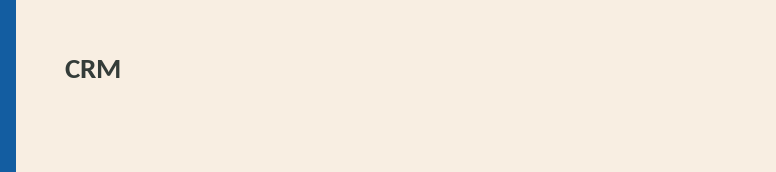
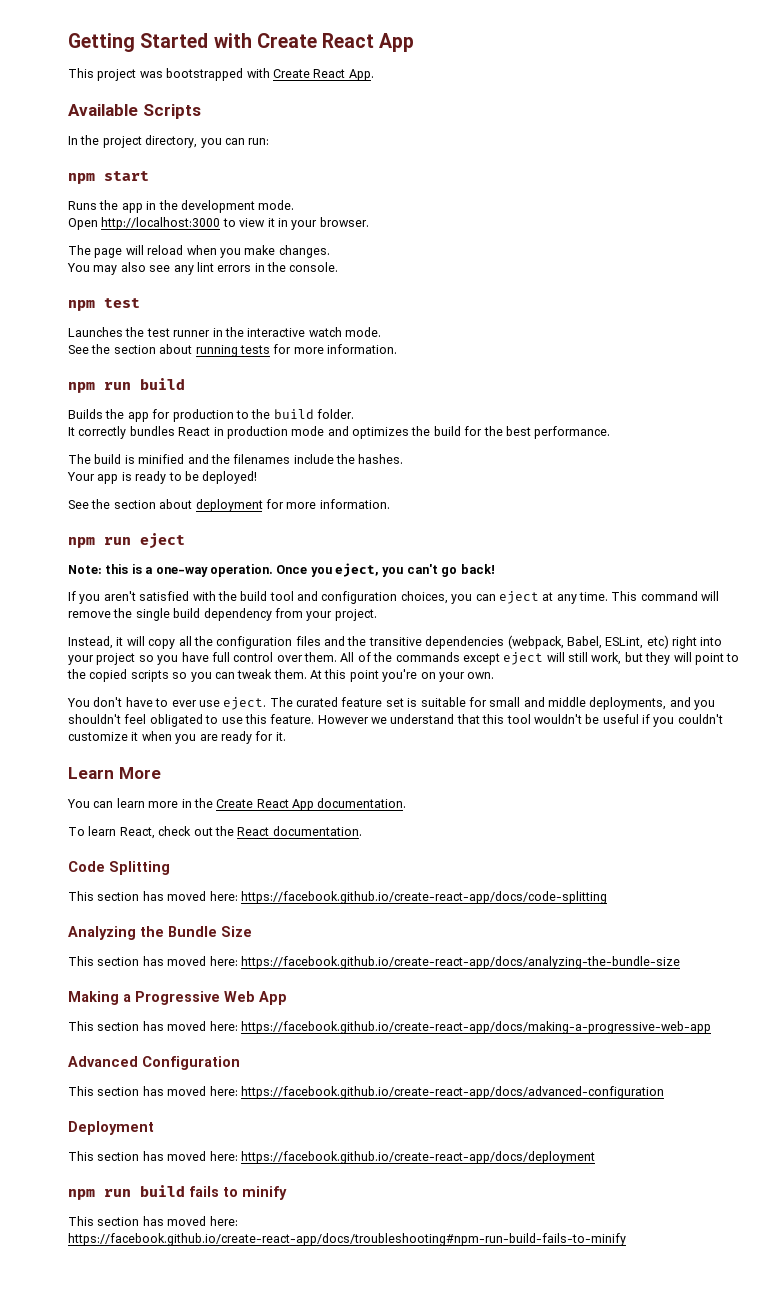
- CRM
+ Getting Started with Create React App
+ This project was bootstrapped with Create React App.
+ Available Scripts
+ In the project directory, you can run:
+ npm start
+ Runs the app in the development mode.
+ Open http://localhost:3000 to view it in your browser.
+ The page will reload when you make changes.
+ You may also see any lint errors in the console.
+ npm test
+ Launches the test runner in the interactive watch mode.
+ See the section about running tests for more information.
+ npm run build
+ Builds the app for production to the build folder.
+ It correctly bundles React in production mode and optimizes the build for the best performance.
+ The build is minified and the filenames include the hashes.
+ Your app is ready to be deployed!
+ See the section about deployment for more information.
+ npm run eject
+ Note: this is a one-way operation. Once you eject, you can't go back!
+ If you aren't satisfied with the build tool and configuration choices, you can eject at any time. This command will remove the single build dependency from your project.
+ Instead, it will copy all the configuration files and the transitive dependencies (webpack, Babel, ESLint, etc) right into your project so you have full control over them. All of the commands except eject will still work, but they will point to the copied scripts so you can tweak them. At this point you're on your own.
+ You don't have to ever use eject. The curated feature set is suitable for small and middle deployments, and you shouldn't feel obligated to use this feature. However we understand that this tool wouldn't be useful if you couldn't customize it when you are ready for it.
+ Learn More
+ You can learn more in the Create React App documentation.
+ To learn React, check out the React documentation.
+ Code Splitting
+ This section has moved here: https://facebook.github.io/create-react-app/docs/code-splitting
+ Analyzing the Bundle Size
+ This section has moved here: https://facebook.github.io/create-react-app/docs/analyzing-the-bundle-size
+ Making a Progressive Web App
+ This section has moved here: https://facebook.github.io/create-react-app/docs/making-a-progressive-web-app
+ Advanced Configuration
+ This section has moved here: https://facebook.github.io/create-react-app/docs/advanced-configuration
+ Deployment
+ This section has moved here: https://facebook.github.io/create-react-app/docs/deployment
+ npm run build fails to minify
+ This section has moved here: https://facebook.github.io/create-react-app/docs/troubleshooting#npm-run-build-fails-to-minify

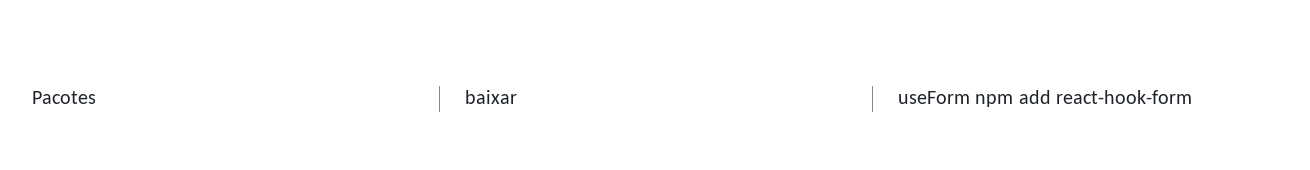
- Getting Started with Create React App
- This project was bootstrapped with Create React App.
- Available Scripts
- In the project directory, you can run:
- npm start
- Runs the app in the development mode.
- Open http://localhost:3000 to view it in your browser.
- The page will reload when you make changes.
- You may also see any lint errors in the console.
- npm test
- Launches the test runner in the interactive watch mode.
- See the section about running tests for more information.
- npm run build
- Builds the app for production to the build folder.
- It correctly bundles React in production mode and optimizes the build for the best performance.
- The build is minified and the filenames include the hashes.
- Your app is ready to be deployed!
- See the section about deployment for more information.
- npm run eject
- Note: this is a one-way operation. Once you eject, you can't go back!
- If you aren't satisfied with the build tool and configuration choices, you can eject at any time. This command will remove the single build dependency from your project.
- Instead, it will copy all the configuration files and the transitive dependencies (webpack, Babel, ESLint, etc) right into your project so you have full control over them. All of the commands except eject will still work, but they will point to the copied scripts so you can tweak them. At this point you're on your own.
- You don't have to ever use eject. The curated feature set is suitable for small and middle deployments, and you shouldn't feel obligated to use this feature. However we understand that this tool wouldn't be useful if you couldn't customize it when you are ready for it.
- Learn More
- You can learn more in the Create React App documentation.
- To learn React, check out the React documentation.
- Code Splitting
- This section has moved here: https://facebook.github.io/create-react-app/docs/code-splitting
- Analyzing the Bundle Size
- This section has moved here: https://facebook.github.io/create-react-app/docs/analyzing-the-bundle-size
- Making a Progressive Web App
- This section has moved here: https://facebook.github.io/create-react-app/docs/making-a-progressive-web-app
- Advanced Configuration
- This section has moved here: https://facebook.github.io/create-react-app/docs/advanced-configuration
- Deployment
- This section has moved here: https://facebook.github.io/create-react-app/docs/deployment
- npm run build fails to minify
- This section has moved here: https://facebook.github.io/create-react-app/docs/troubleshooting#npm-run-build-fails-to-minify
+ Pacotes
+ baixar
+ useForm npm add react-hook-form

